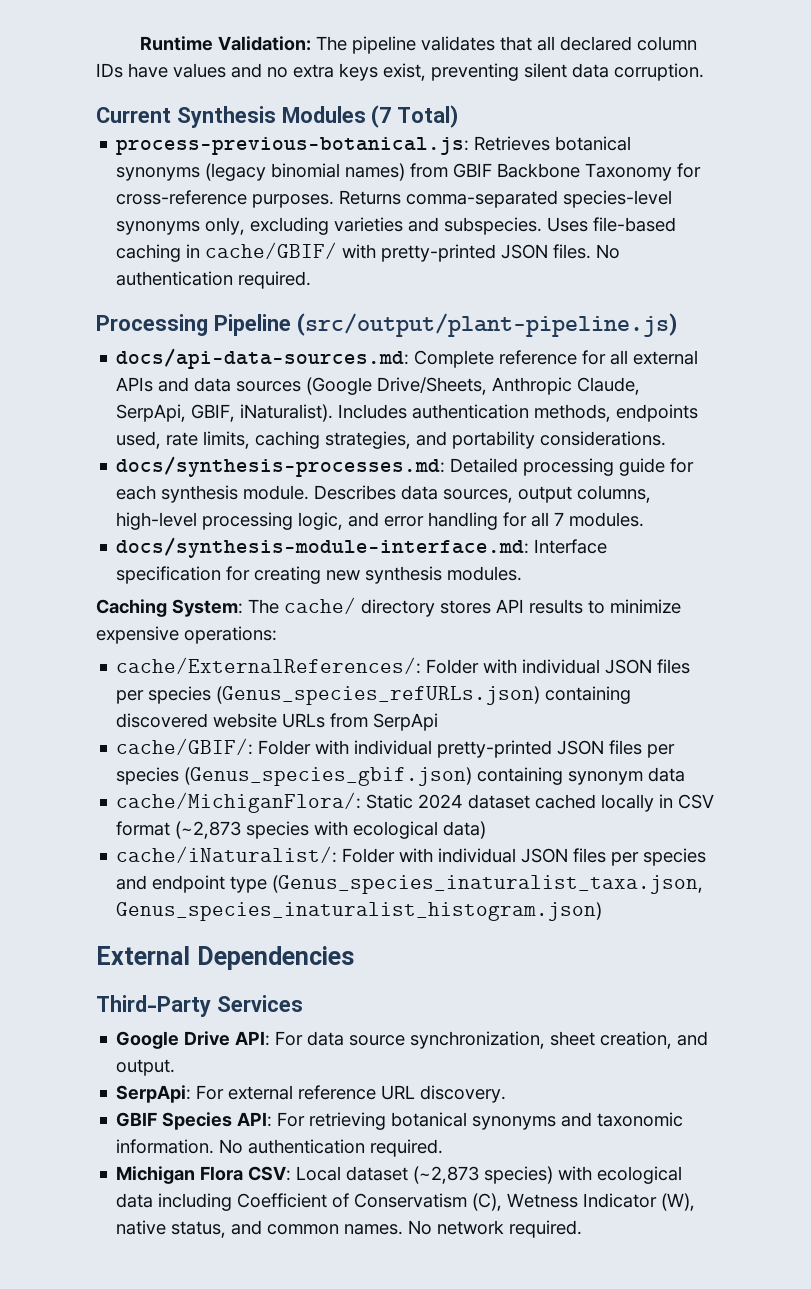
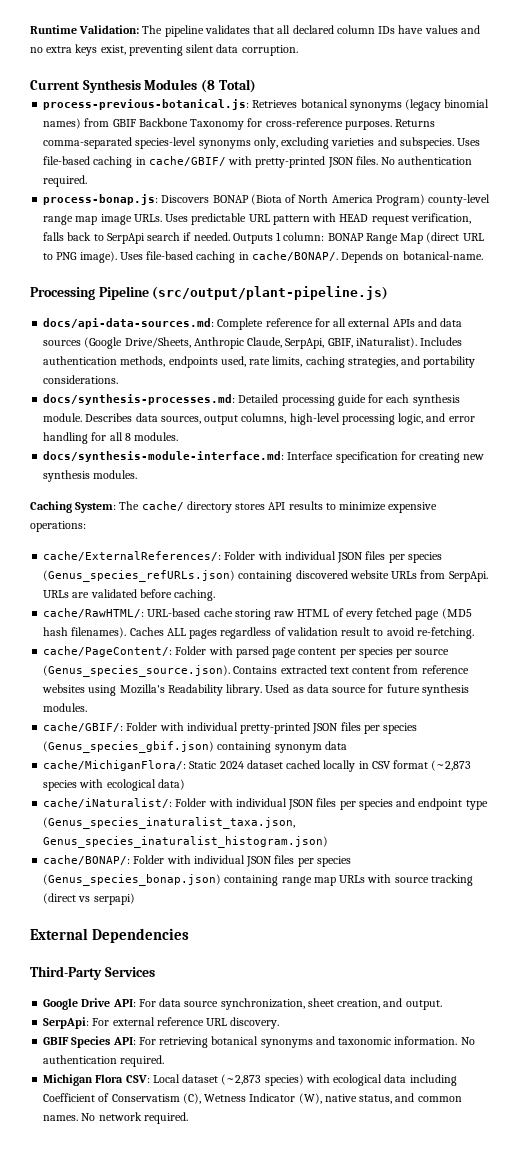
- Current Synthesis Modules (7 Total)
+ Current Synthesis Modules (8 Total)
+ process-bonap.js: Discovers BONAP (Biota of North America Program) county-level range map image URLs. Uses predictable URL pattern with HEAD request verification, falls back to SerpApi search if needed. Outputs 1 column: BONAP Range Map (direct URL to PNG image). Uses file-based caching in cache/BONAP/. Depends on botanical-name.
- Describes data sources, output columns, high-level processing logic, and error handling for all 7 modules.
+ Describes data sources, output columns, high-level processing logic, and error handling for all 8 modules.
- cache/ExternalReferences/: Folder with individual JSON files per species (Genus_species_refURLs.json) containing discovered website URLs from SerpApi
+ cache/ExternalReferences/: Folder with individual JSON files per species (Genus_species_refURLs.json) containing discovered website URLs from SerpApi. URLs are validated before caching.
+ cache/RawHTML/: URL-based cache storing raw HTML of every fetched page (MD5 hash filenames). Caches ALL pages regardless of validation result to avoid re-fetching.
+ cache/PageContent/: Folder with parsed page content per species per source (Genus_species_source.json). Contains extracted text content from reference websites using Mozilla's Readability library. Used as data source for future synthesis modules.
+ cache/BONAP/: Folder with individual JSON files per species (Genus_species_bonap.json) containing range map URLs with source tracking (direct vs serpapi)

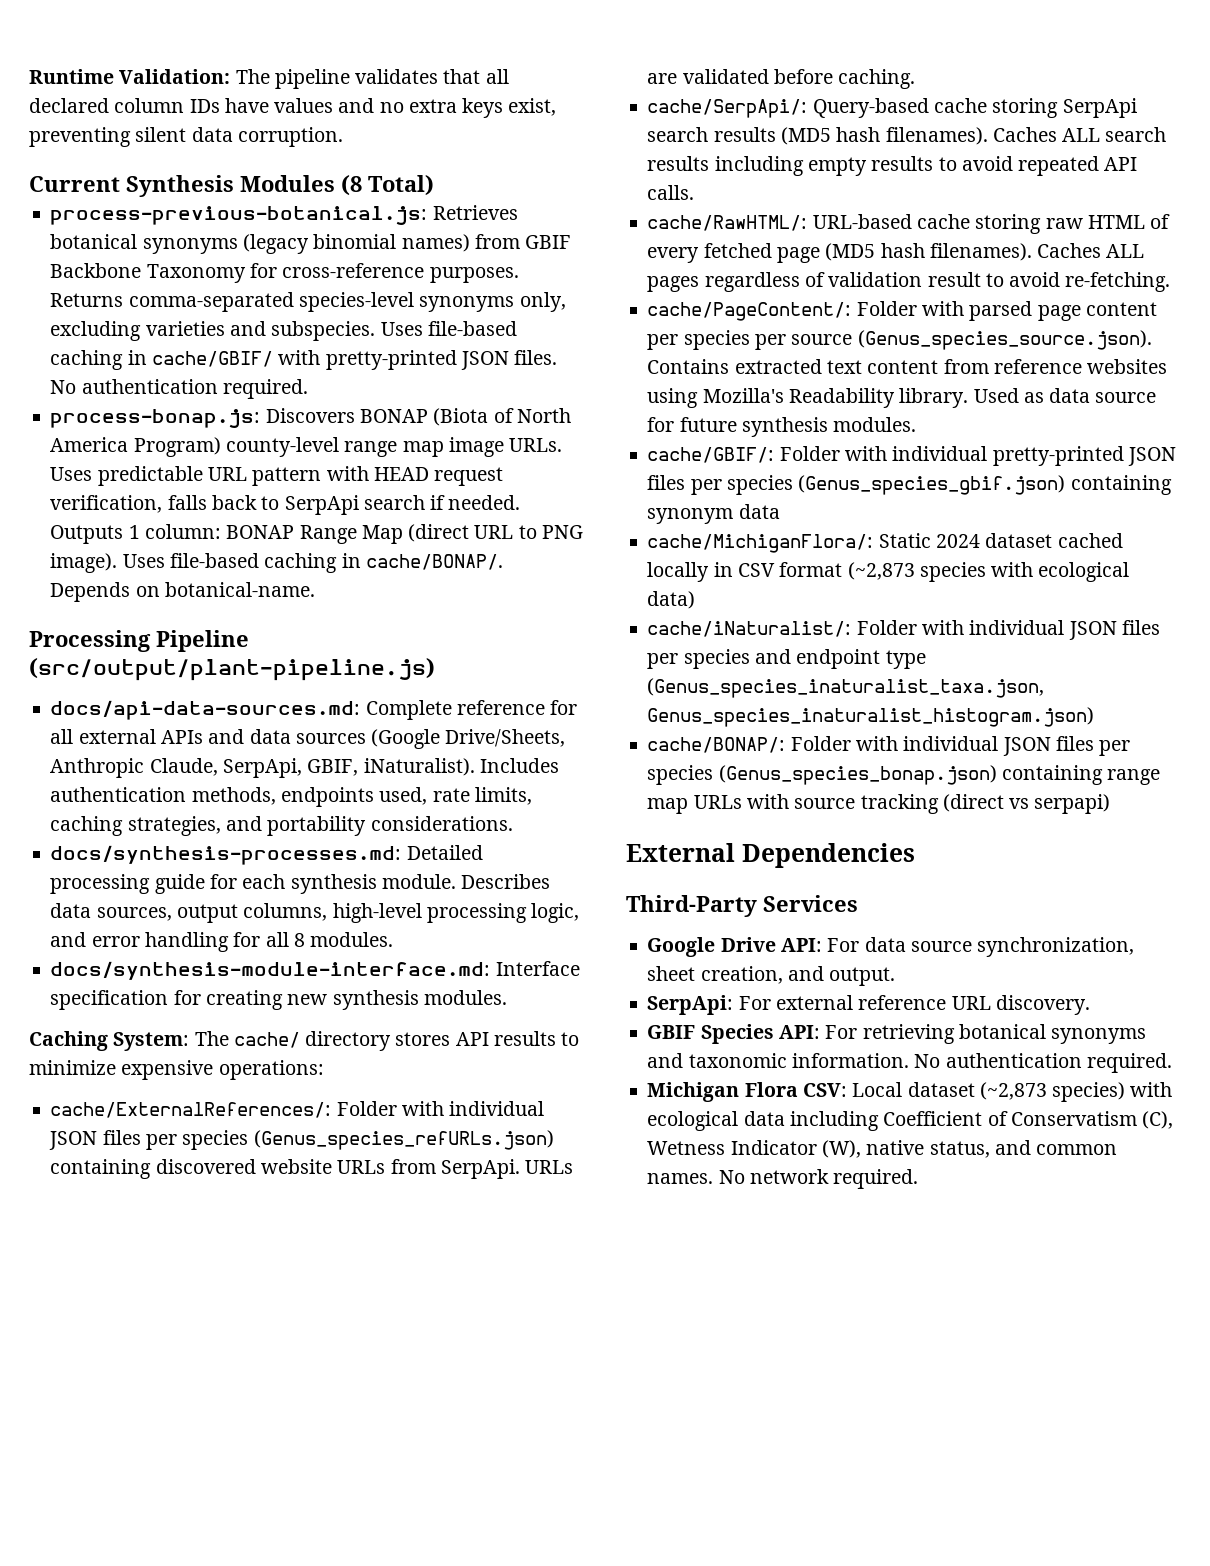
+ cache/SerpApi/: Query-based cache storing SerpApi search results (MD5 hash filenames). Caches ALL search results including empty results to avoid repeated API calls.

